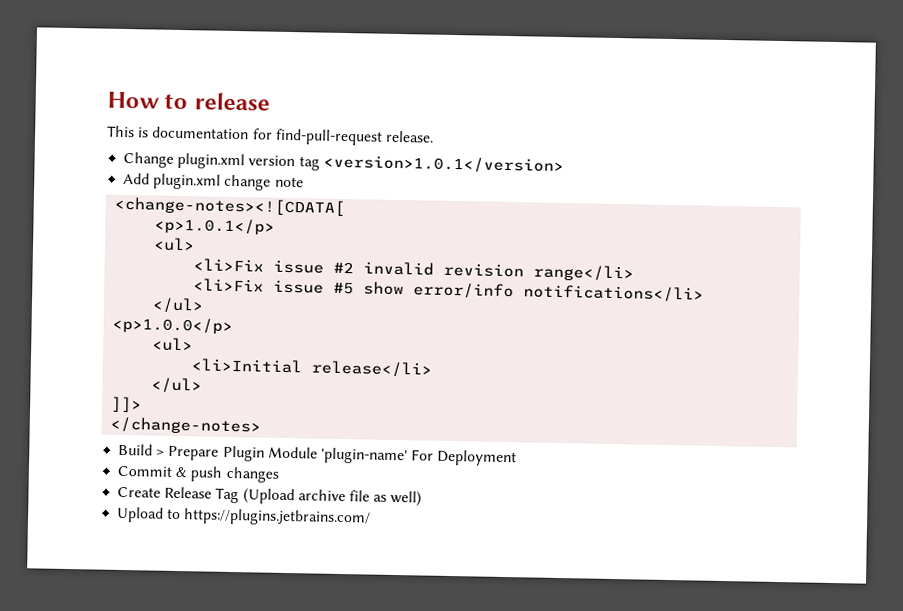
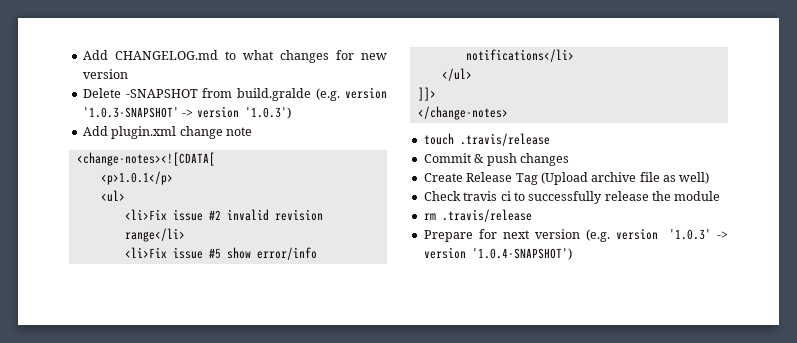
- How to release
- This is documentation for find-pull-request release.
- Change plugin.xml version tag <version>1.0.1</version>
+ Add CHANGELOG.md to what changes for new version
+ Delete -SNAPSHOT from build.gralde (e.g. version '1.0.3-SNAPSHOT' -> version '1.0.3')
- <p>1.0.0</p>
- <ul>
- <li>Initial release</li>
- </ul>
  ]]>
  </change-notes>
- Build > Prepare Plugin Module 'plugin-name' For Deployment
+ touch .travis/release
- Upload to https://plugins.jetbrains.com/
+ Check travis ci to successfully release the module
+ rm .travis/release
+ Prepare for next version (e.g. version '1.0.3' -> version '1.0.4-SNAPSHOT')

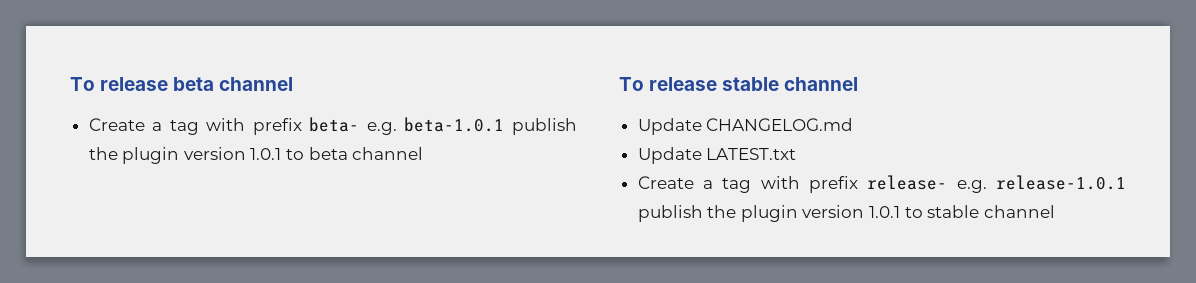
- Add CHANGELOG.md to what changes for new version
- Delete -SNAPSHOT from build.gralde (e.g. version '1.0.3-SNAPSHOT' -> version '1.0.3')
- Add plugin.xml change note
- <change-notes><![CDATA[
- <p>1.0.1</p>
- <ul>
- <li>Fix issue #2 invalid revision range</li>
- <li>Fix issue #5 show error/info notifications</li>
- </ul>
- ]]>
- </change-notes>
- touch .travis/release
- Commit & push changes
- Create Release Tag (Upload archive file as well)
- Check travis ci to successfully release the module
- rm .travis/release
- Prepare for next version (e.g. version '1.0.3' -> version '1.0.4-SNAPSHOT')
+ To release beta channel
+ Create a tag with prefix beta- e.g. beta-1.0.1 publish the plugin version 1.0.1 to beta channel
+ To release stable channel
+ Update CHANGELOG.md
+ Update LATEST.txt
+ Create a tag with prefix release- e.g. release-1.0.1 publish the plugin version 1.0.1 to stable channel

